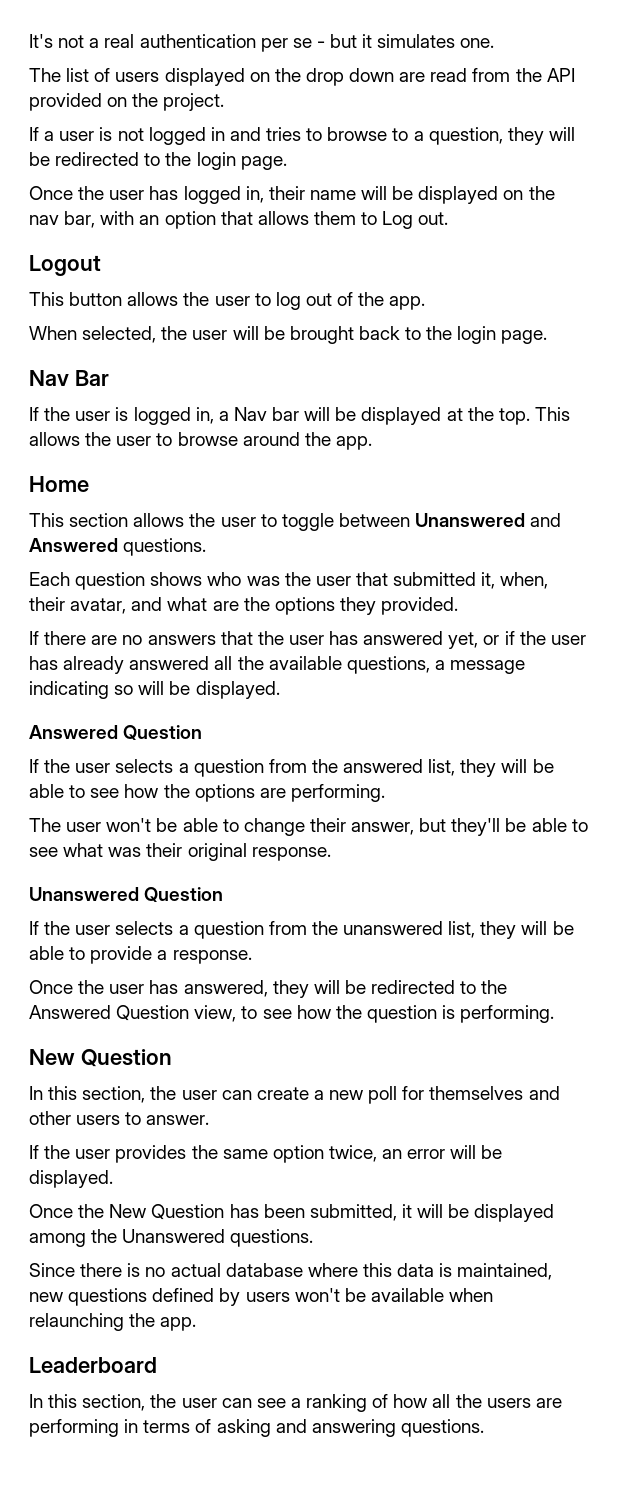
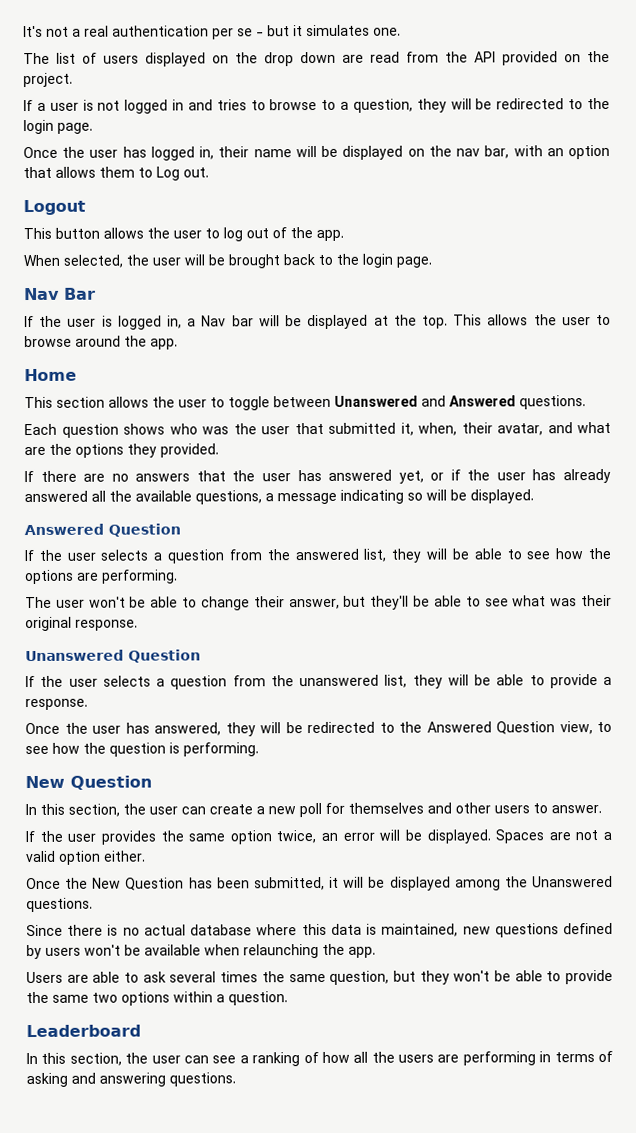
+ Spaces are not a valid option either.
+ Users are able to ask several times the same question, but they won't be able to provide the same two options within a question.

